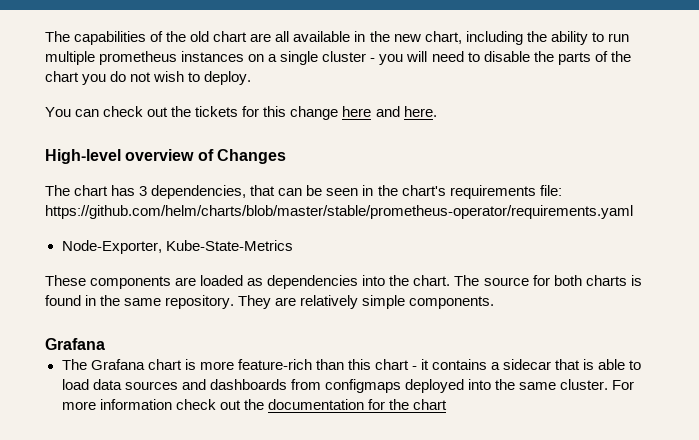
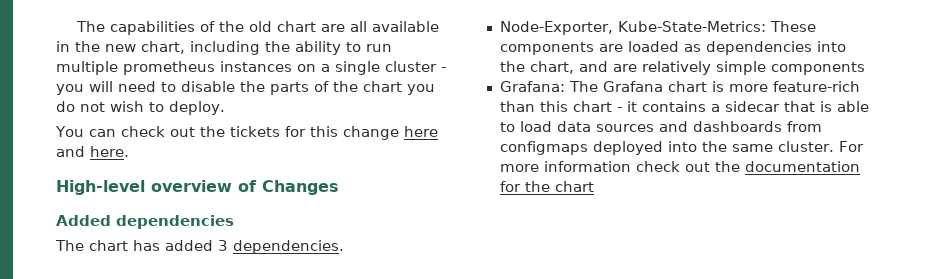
+ Added dependencies
- The chart has 3 dependencies, that can be seen in the chart's requirements file: https://github.com/helm/charts/blob/master/stable/prometheus-operator/requirements.yaml
+ The chart has added 3 dependencies.
- Node-Exporter, Kube-State-Metrics
- These components are loaded as dependencies into the chart. The source for both charts is found in the same repository. They are relatively simple components.
- Grafana
- The Grafana chart is more feature-rich than this chart - it contains a sidecar that is able to load data sources and dashboards from configmaps deployed into the same cluster.
+ Node-Exporter, Kube-State-Metrics: These components are loaded as dependencies into the chart, and are relatively simple components
+ Grafana: The Grafana chart is more feature-rich than this chart - it contains a sidecar that is able to load data sources and dashboards from configmaps deployed into the same cluster.

